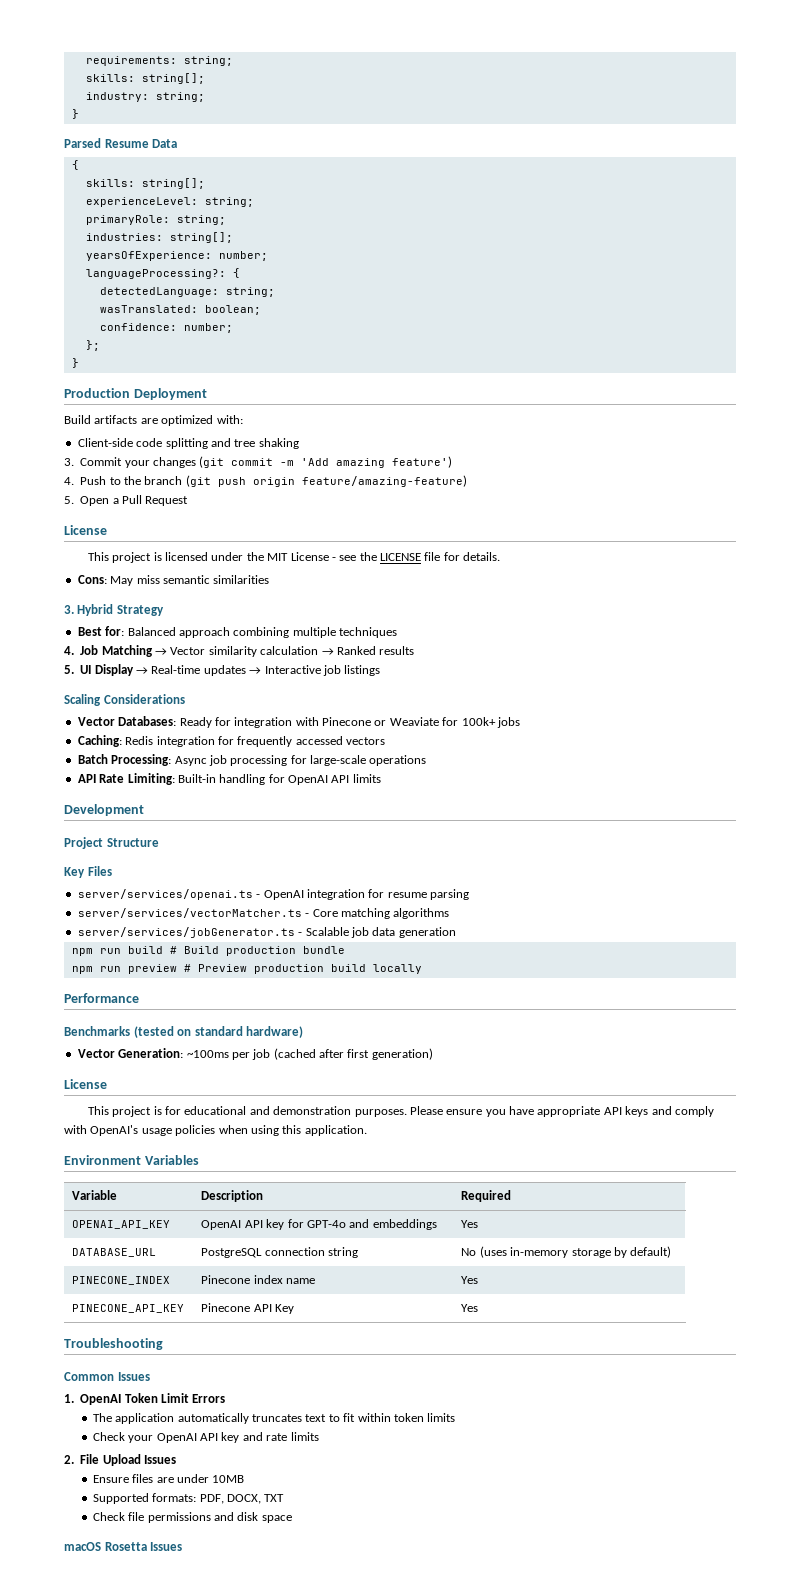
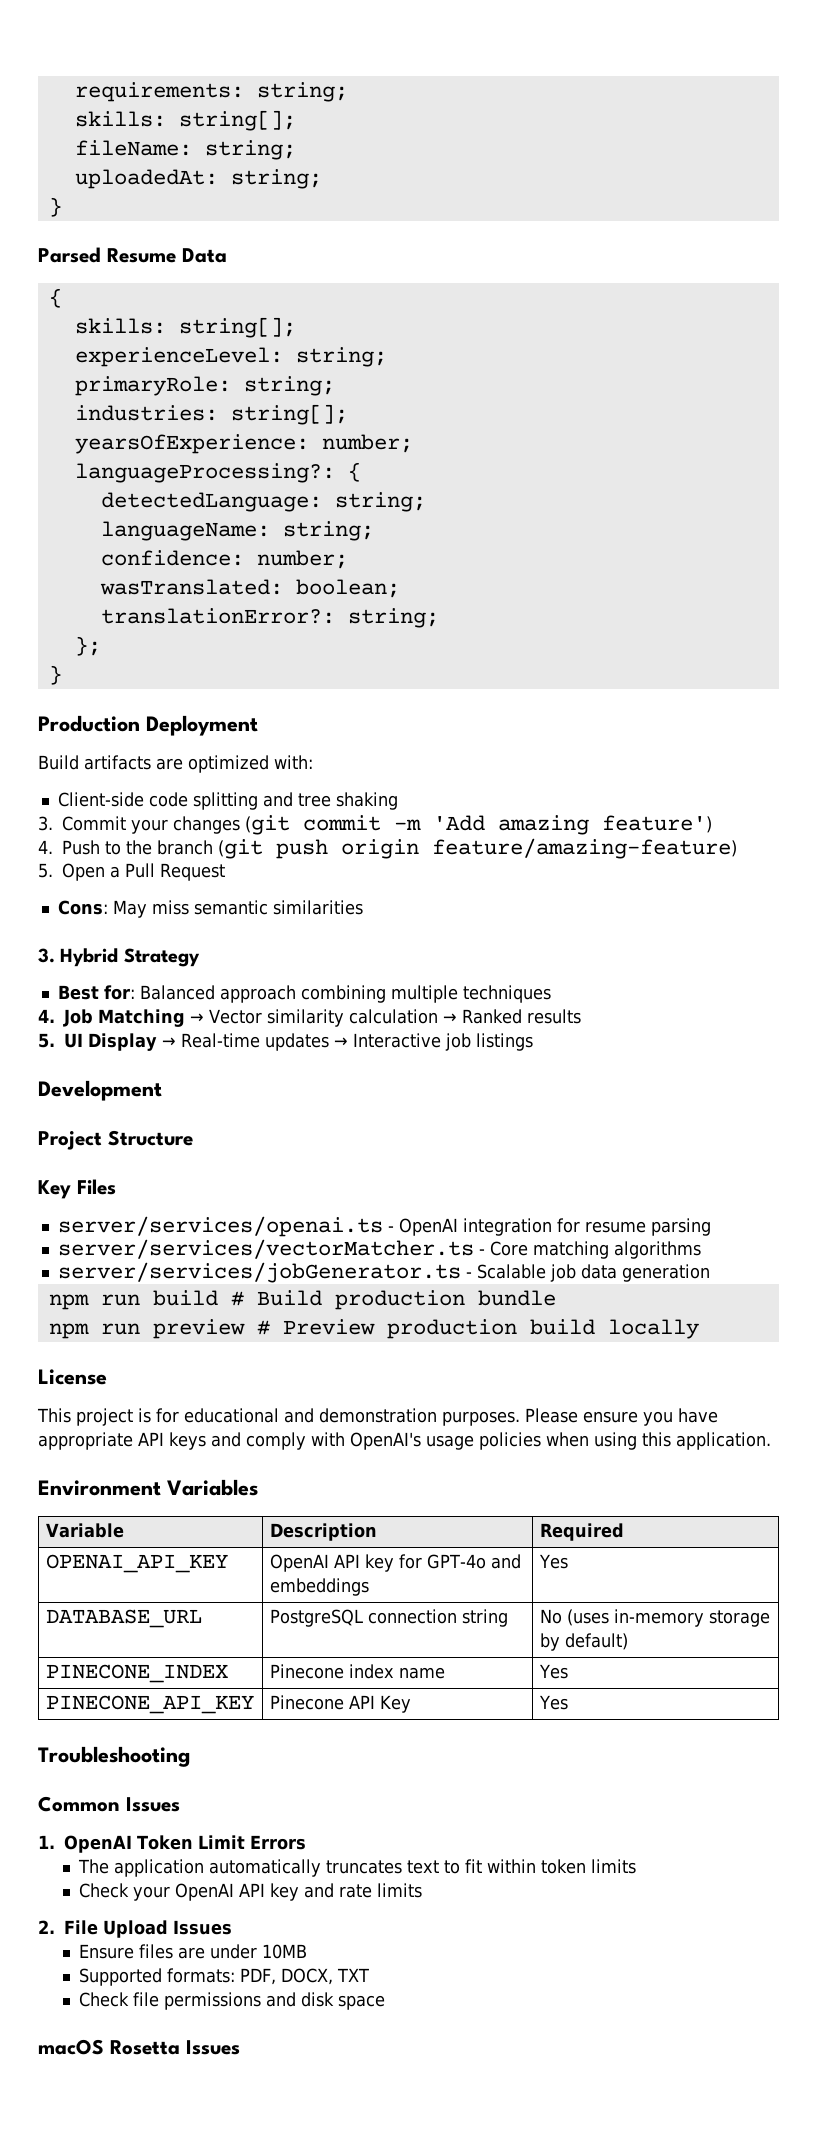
- industry: string;
+ fileName: string;
+ uploadedAt: string;
+ languageName: string;
+ confidence: number;
- confidence: number;
+ translationError?: string;
  5. Open a Pull Request
- License
- This project is licensed under the MIT License - see the LICENSE file for details.
- Scaling Considerations
- Vector Databases: Ready for integration with Pinecone or Weaviate for 100k+ jobs
- Caching: Redis integration for frequently accessed vectors
- Batch Processing: Async job processing for large-scale operations
- API Rate Limiting: Built-in handling for OpenAI API limits
- Performance
- Benchmarks (tested on standard hardware)
- Vector Generation: ~100ms per job (cached after first generation)

